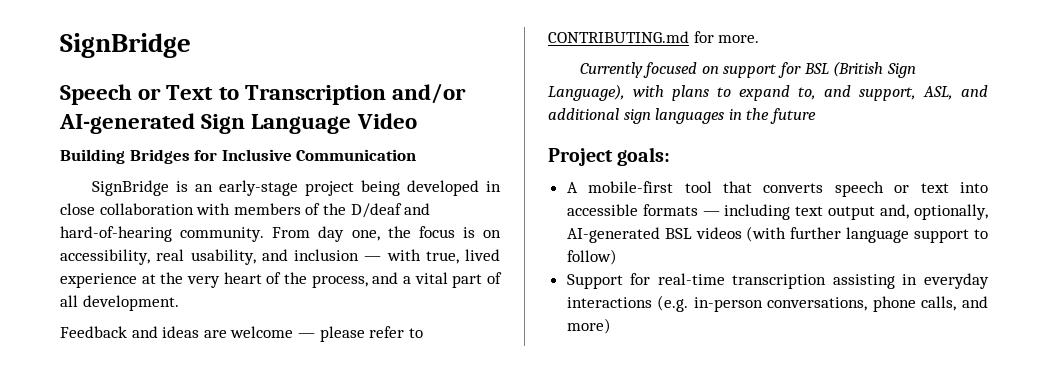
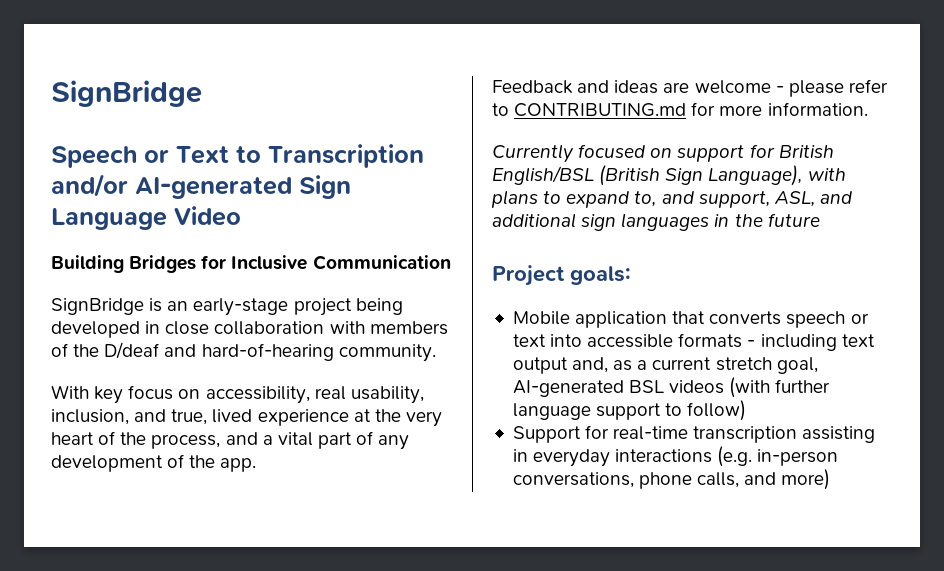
- SignBridge is an early-stage project being developed in close collaboration with members of the D/deaf and hard-of-hearing community. From day one, the focus is on accessibility, real usability, and inclusion — with true, lived experience at the very heart of the process, and a vital part of all development.
+ SignBridge is an early-stage project being developed in close collaboration with members of the D/deaf and hard-of-hearing community.
+ With key focus on accessibility, real usability, inclusion, and true, lived experience at the very heart of the process, and a vital part of any development of the app.
- Feedback and ideas are welcome — please refer to CONTRIBUTING.md for more.
+ Feedback and ideas are welcome - please refer to CONTRIBUTING.md for more information.
- Currently focused on support for BSL (British Sign Language), with plans to expand to, and support, ASL, and additional sign languages in the future
+ Currently focused on support for British English/BSL (British Sign Language), with plans to expand to, and support, ASL, and additional sign languages in the future
- A mobile-first tool that converts speech or text into accessible formats — including text output and, optionally, AI-generated BSL videos (with further language support to follow)
+ Mobile application that converts speech or text into accessible formats - including text output and, as a current stretch goal, AI-generated BSL videos (with further language support to follow)

